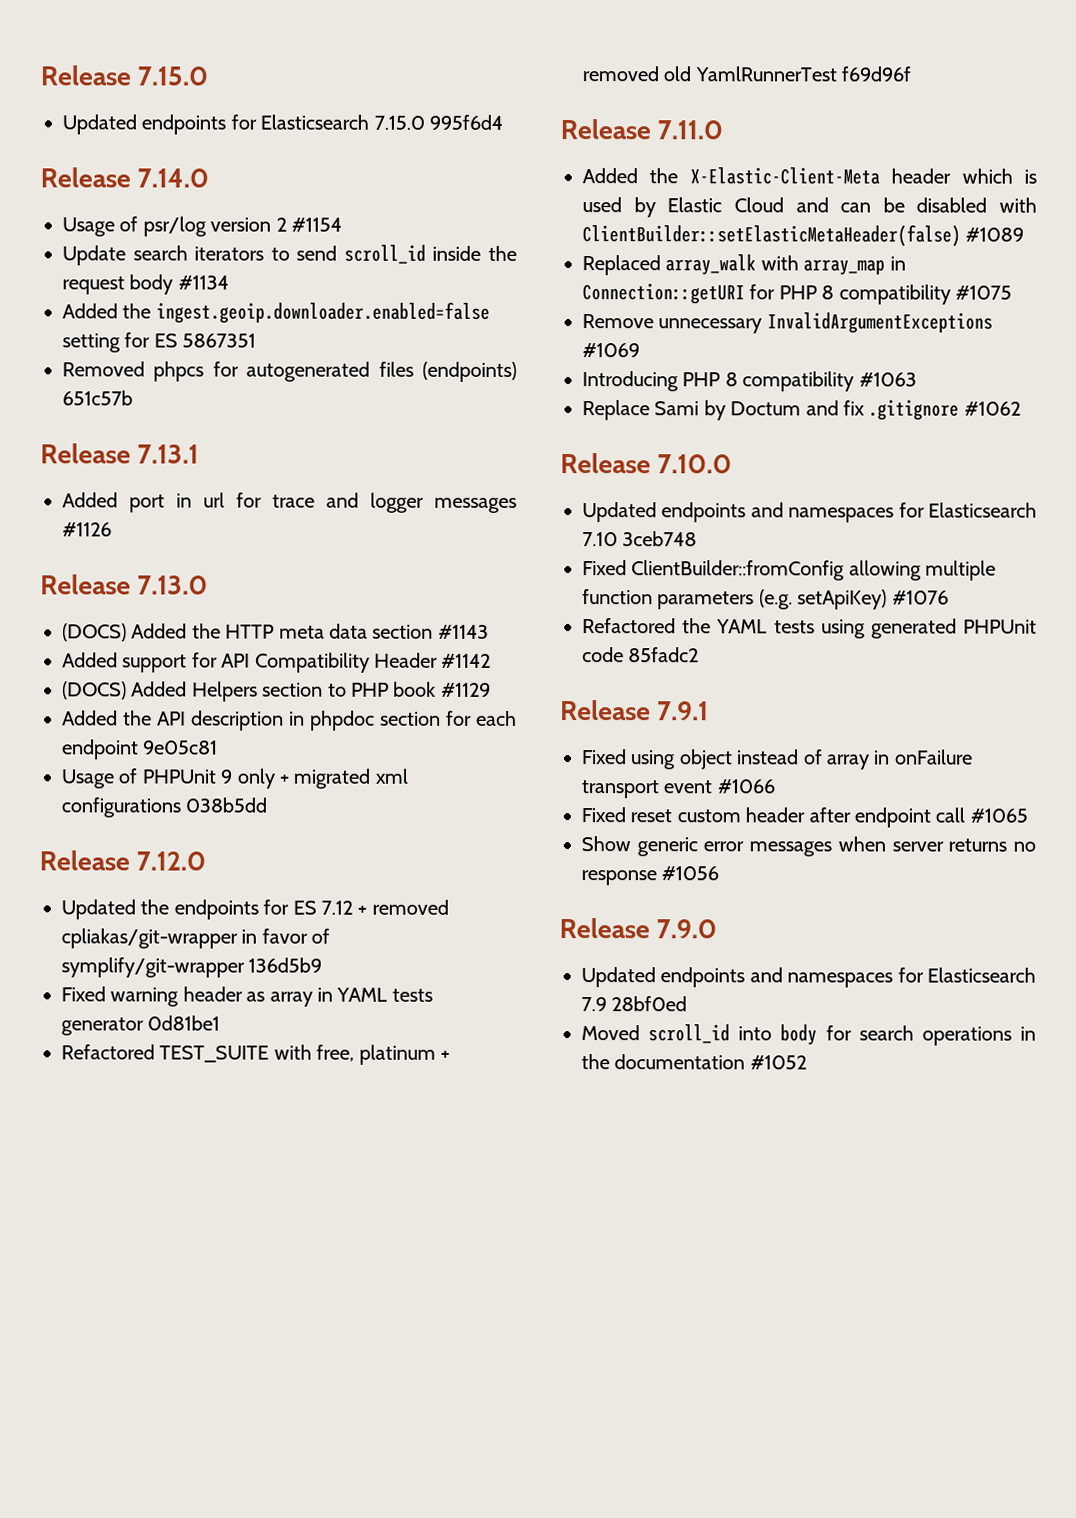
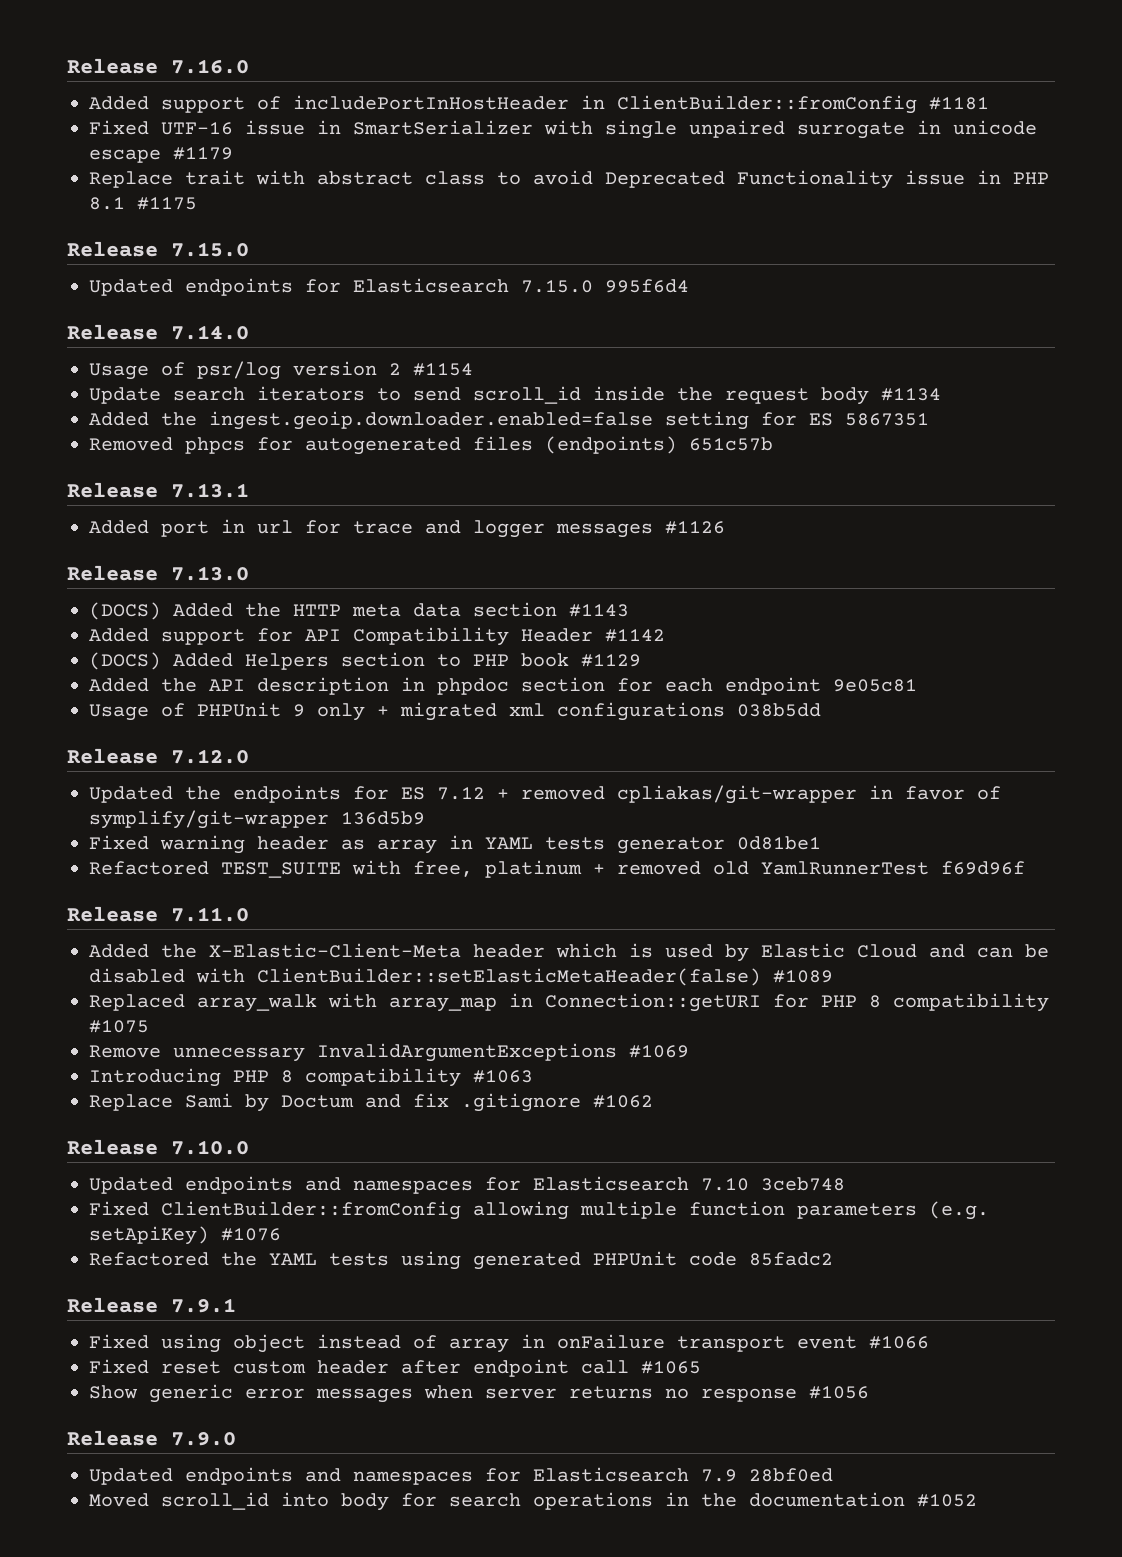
+ Release 7.16.0
+ Added support of includePortInHostHeader in ClientBuilder::fromConfig #1181
+ Fixed UTF-16 issue in SmartSerializer with single unpaired surrogate in unicode escape #1179
+ Replace trait with abstract class to avoid Deprecated Functionality issue in PHP 8.1 #1175

